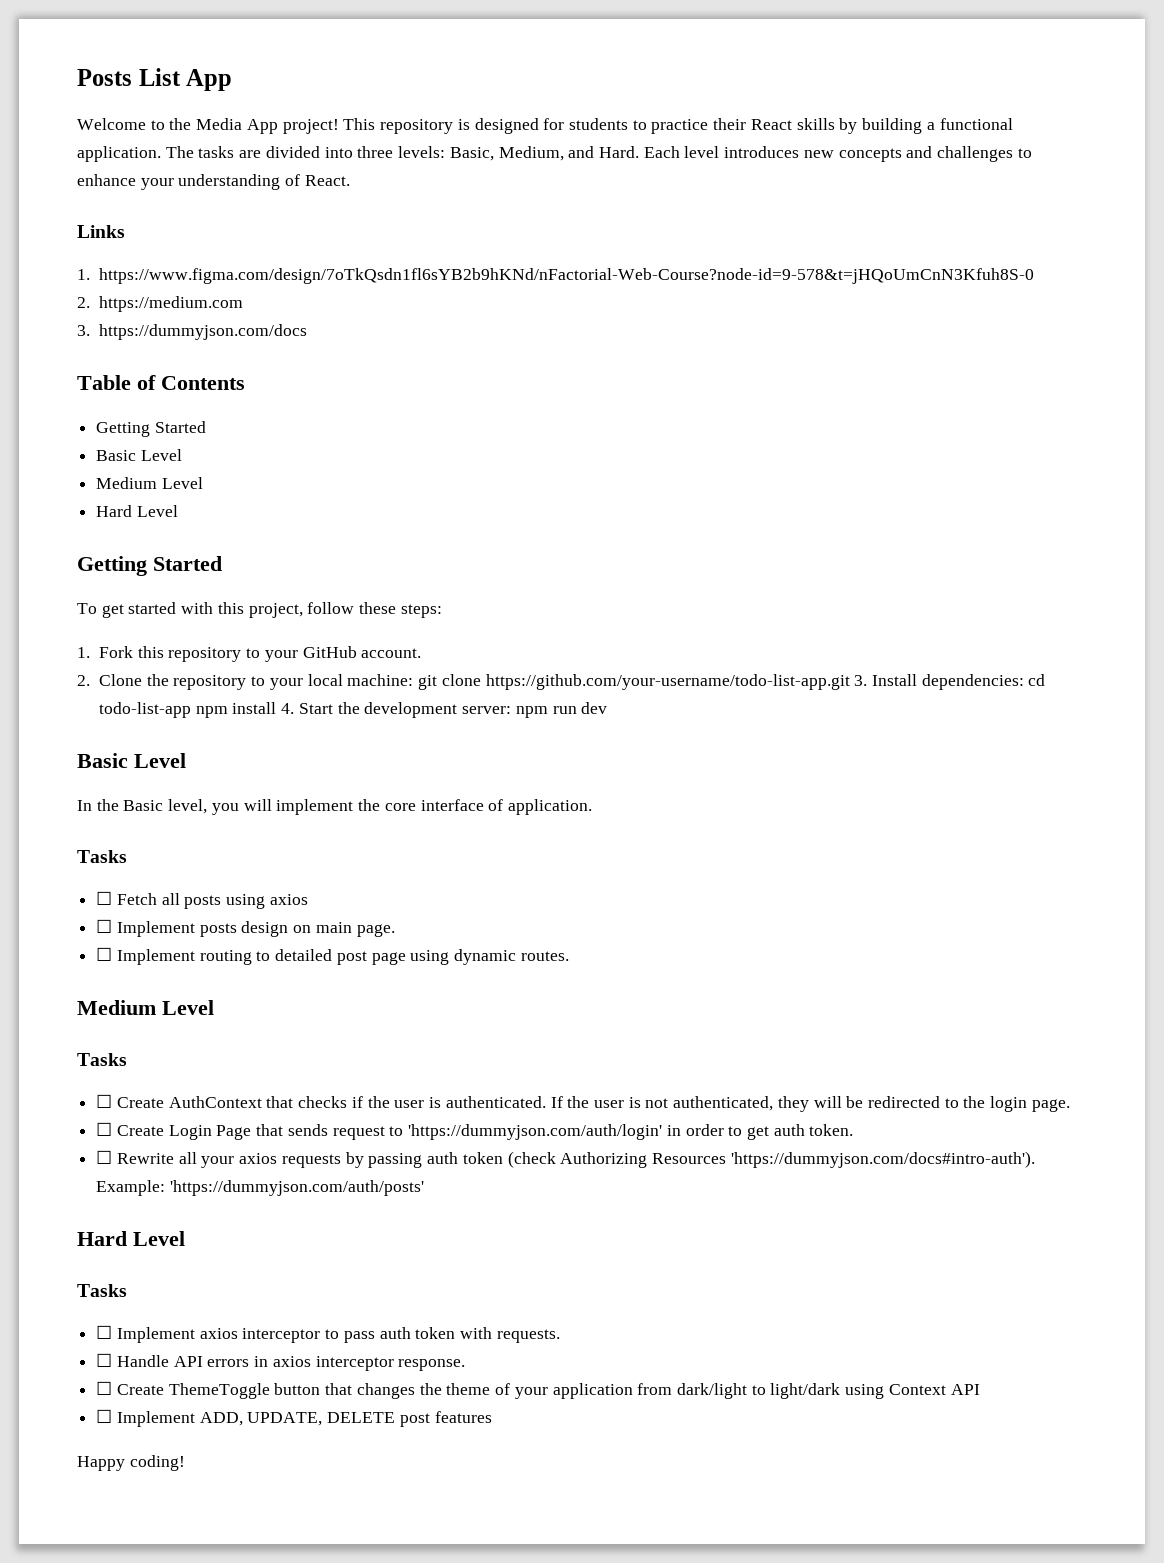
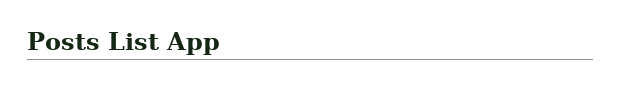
- Welcome to the Media App project! This repository is designed for students to practice their React skills by building a functional application. The tasks are divided into three levels: Basic, Medium, and Hard. Each level introduces new concepts and challenges to enhance your understanding of React.
- Links
- 1. https://www.figma.com/design/7oTkQsdn1fl6sYB2b9hKNd/nFactorial-Web-Course?node-id=9-578&t=jHQoUmCnN3Kfuh8S-0
- 2. https://medium.com
- 3. https://dummyjson.com/docs
- Table of Contents
- Getting Started
- Basic Level
- Medium Level
- Hard Level
- Getting Started
- To get started with this project, follow these steps:
- 1. Fork this repository to your GitHub account.
- 2. Clone the repository to your local machine: git clone https://github.com/your-username/todo-list-app.git 3. Install dependencies: cd todo-list-app npm install 4. Start the development server: npm run dev
- Basic Level
- In the Basic level, you will implement the core interface of application.
- Tasks
- ☐ Fetch all posts using axios
- ☐ Implement posts design on main page.
- ☐ Implement routing to detailed post page using dynamic routes.
- Medium Level
- Tasks
- ☐ Create AuthContext that checks if the user is authenticated. If the user is not authenticated, they will be redirected to the login page.
- ☐ Create Login Page that sends request to 'https://dummyjson.com/auth/login' in order to get auth token.
- ☐ Rewrite all your axios requests by passing auth token (check Authorizing Resources 'https://dummyjson.com/docs#intro-auth'). Example: 'https://dummyjson.com/auth/posts'
- Hard Level
- Tasks
- ☐ Implement axios interceptor to pass auth token with requests.
- ☐ Handle API errors in axios interceptor response.
- ☐ Create ThemeToggle button that changes the theme of your application from dark/light to light/dark using Context API
- ☐ Implement ADD, UPDATE, DELETE post features
- Happy coding!

